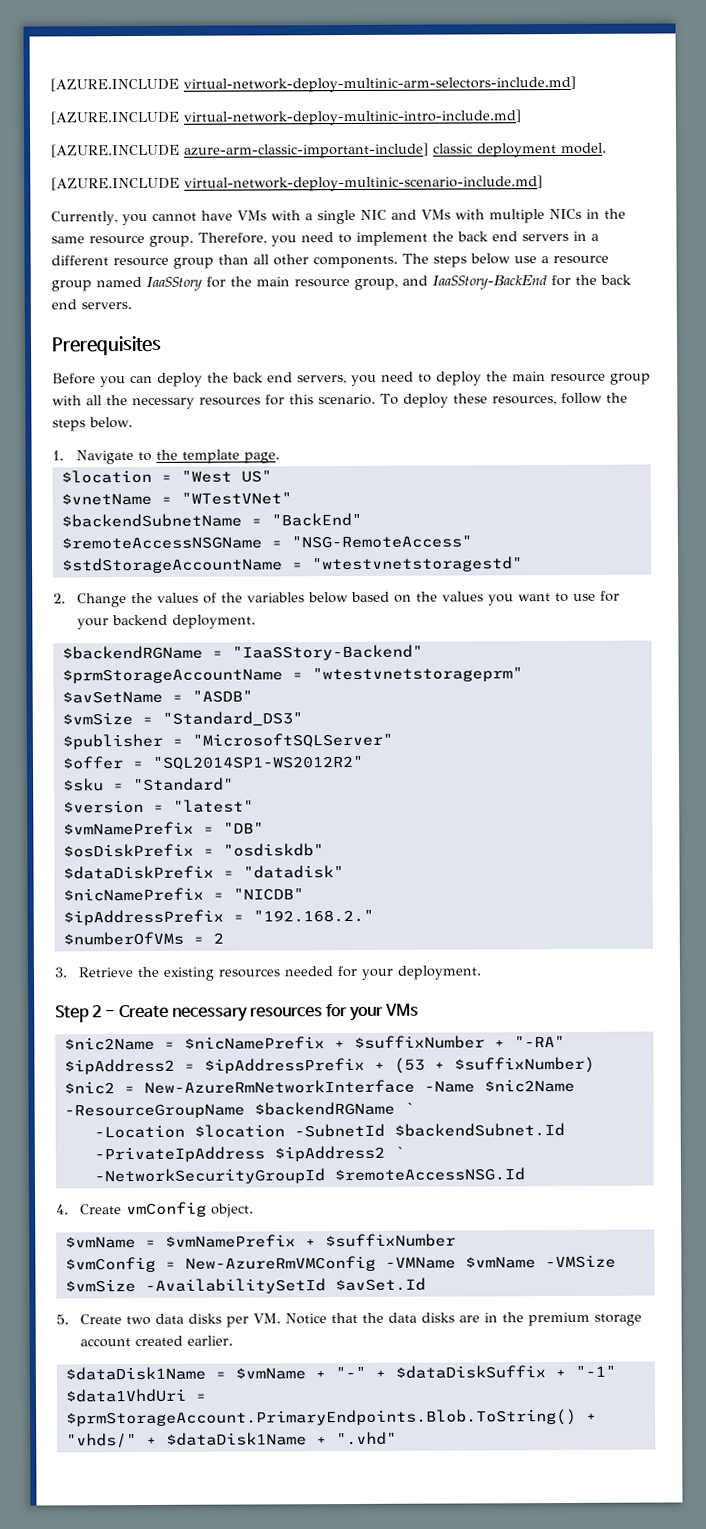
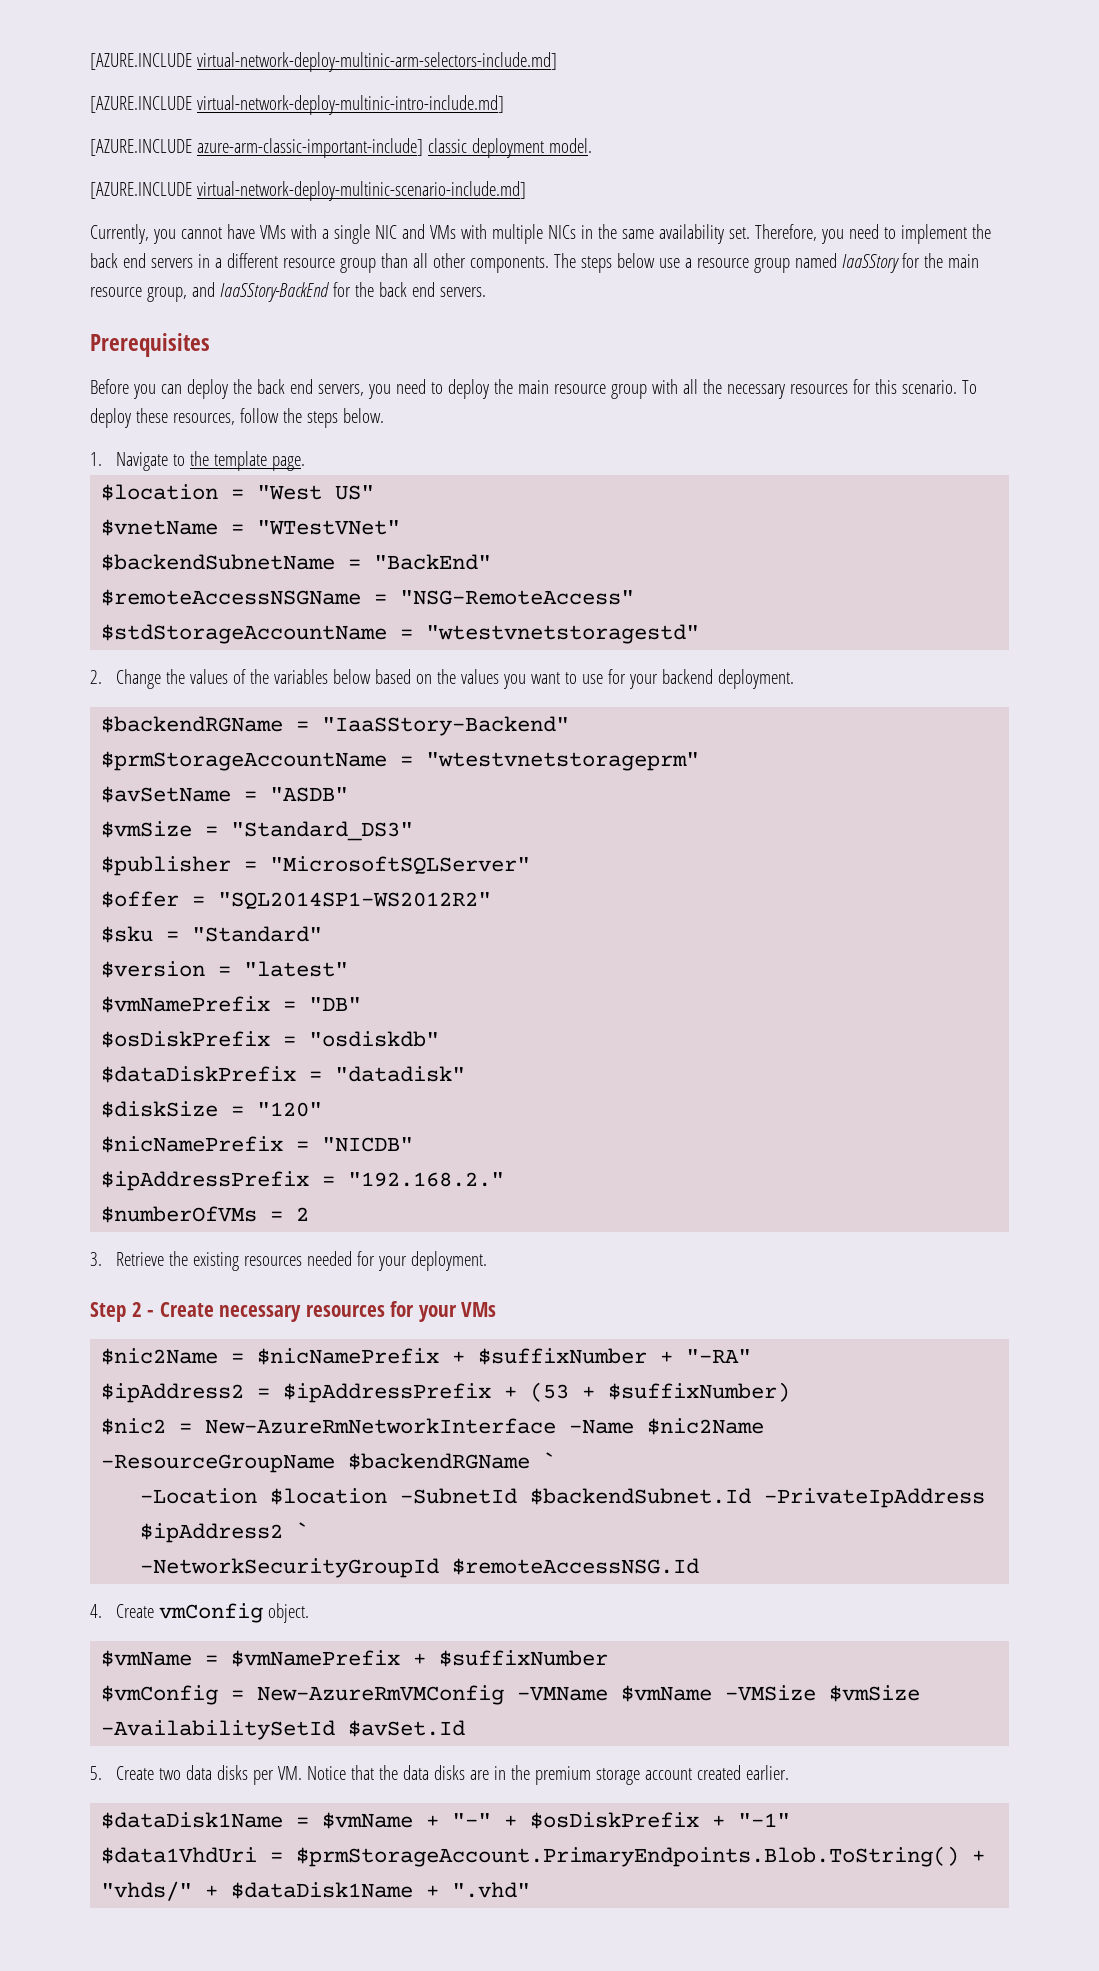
- Currently, you cannot have VMs with a single NIC and VMs with multiple NICs in the same resource group.
+ Currently, you cannot have VMs with a single NIC and VMs with multiple NICs in the same availability set.
+ $diskSize = "120"
- $dataDisk1Name = $vmName + "-" + $dataDiskSuffix + "-1"
+ $dataDisk1Name = $vmName + "-" + $osDiskPrefix + "-1"

